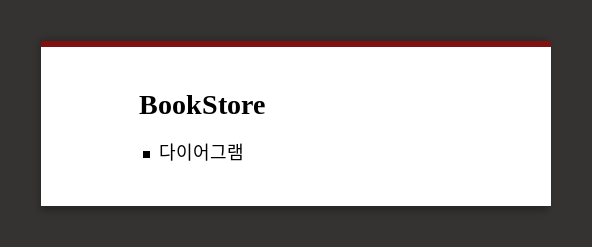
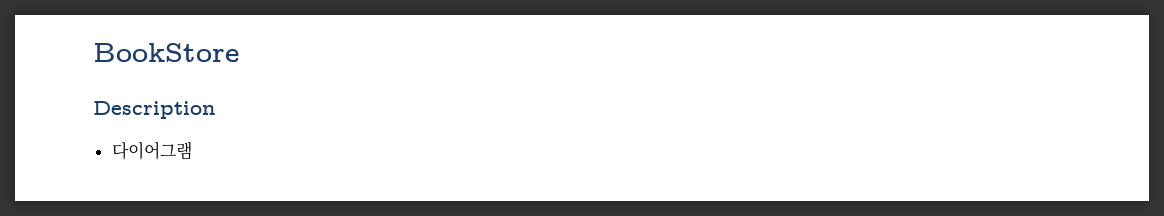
+ Description

